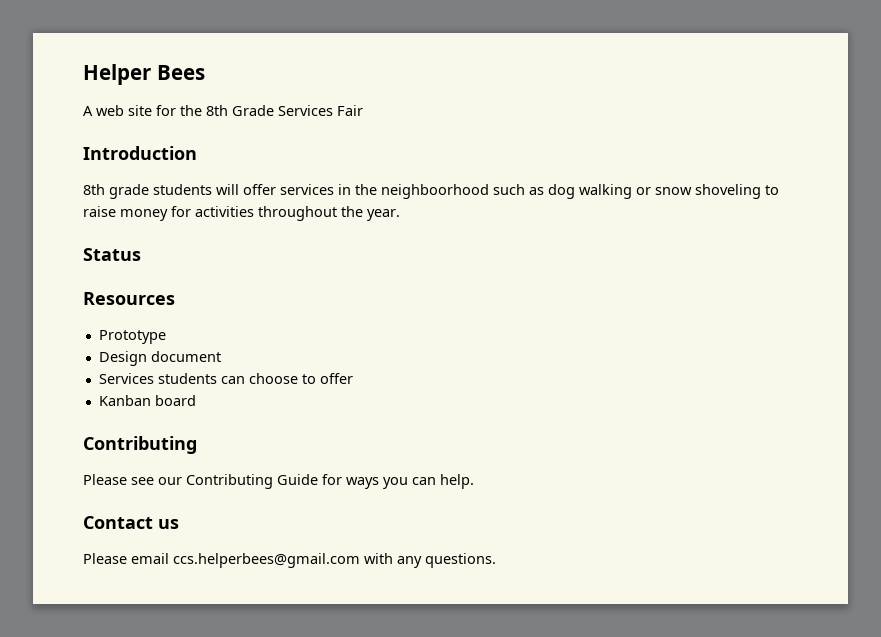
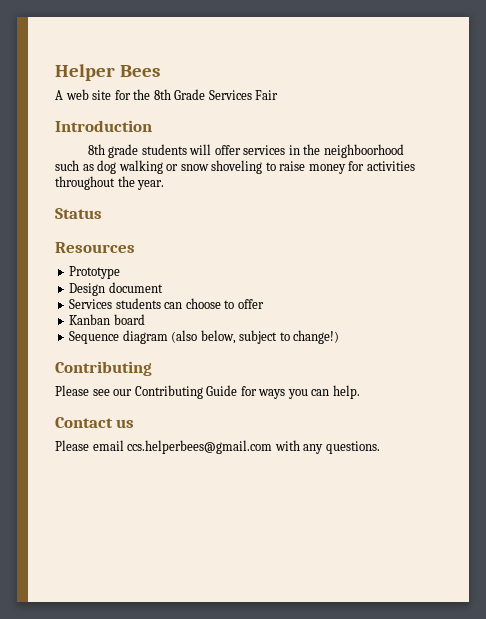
+ Sequence diagram (also below, subject to change!)

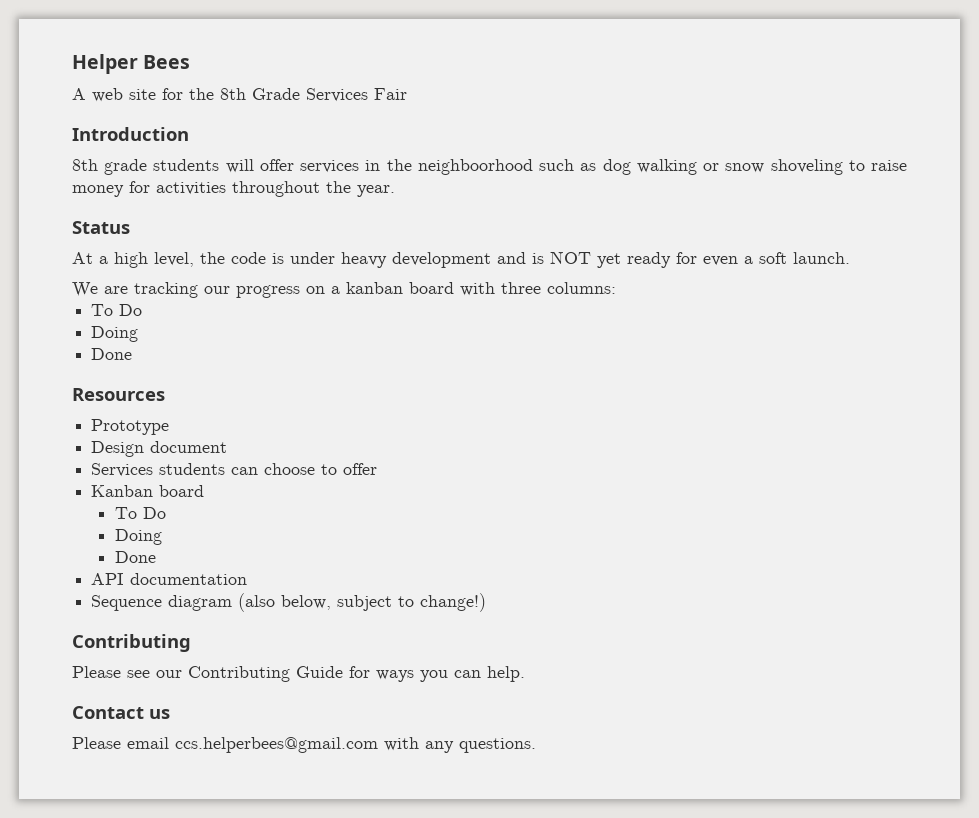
+ At a high level, the code is under heavy development and is NOT yet ready for even a soft launch.
+ We are tracking our progress on a kanban board with three columns:
+ To Do
+ Doing
+ Done
  Kanban board
+ To Do
+ Doing
+ Done
+ API documentation

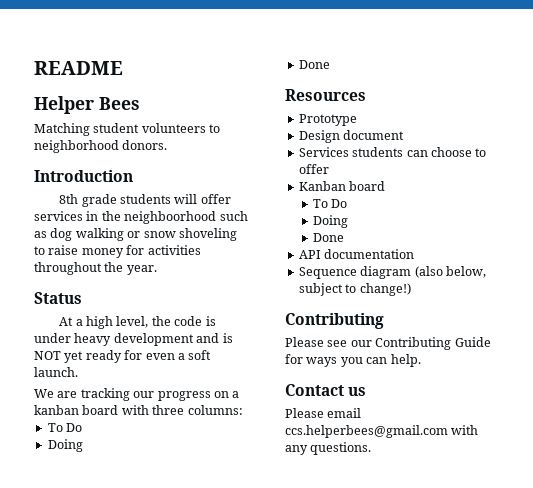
+ README
- A web site for the 8th Grade Services Fair
+ Matching student volunteers to neighborhood donors.

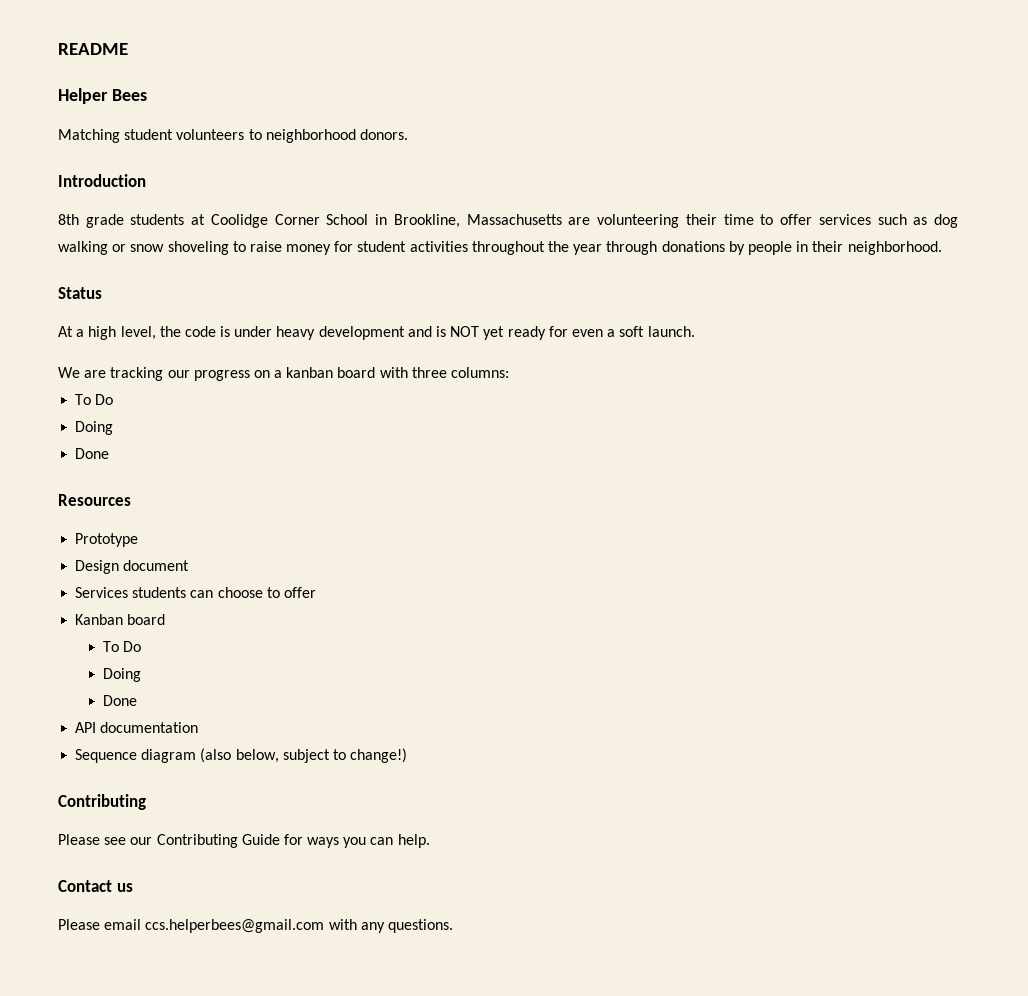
- 8th grade students will offer services in the neighboorhood such as dog walking or snow shoveling to raise money for activities throughout the year.
+ 8th grade students at Coolidge Corner School in Brookline, Massachusetts are volunteering their time to offer services such as dog walking or snow shoveling to raise money for student activities throughout the year through donations by people in their neighborhood.

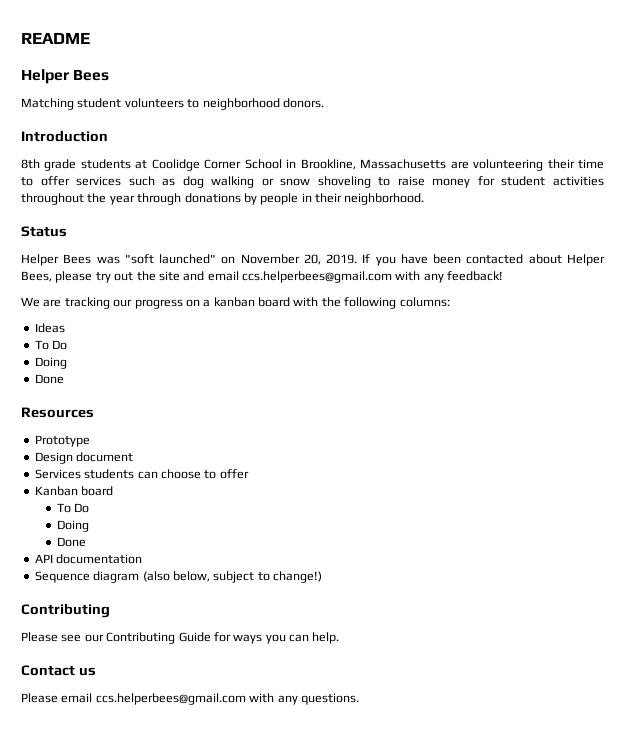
- At a high level, the code is under heavy development and is NOT yet ready for even a soft launch.
+ Helper Bees was "soft launched" on November 20, 2019. If you have been contacted about Helper Bees, please try out the site and email ccs.helperbees@gmail.com with any feedback!
- We are tracking our progress on a kanban board with three columns:
+ We are tracking our progress on a kanban board with the following columns:
+ Ideas

